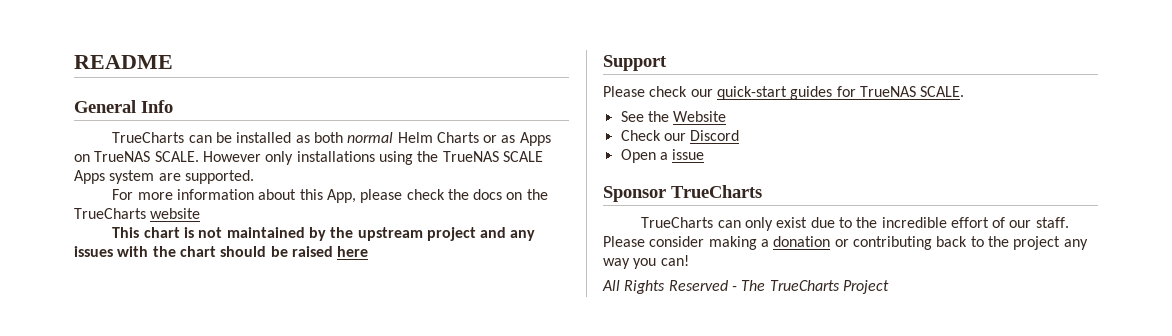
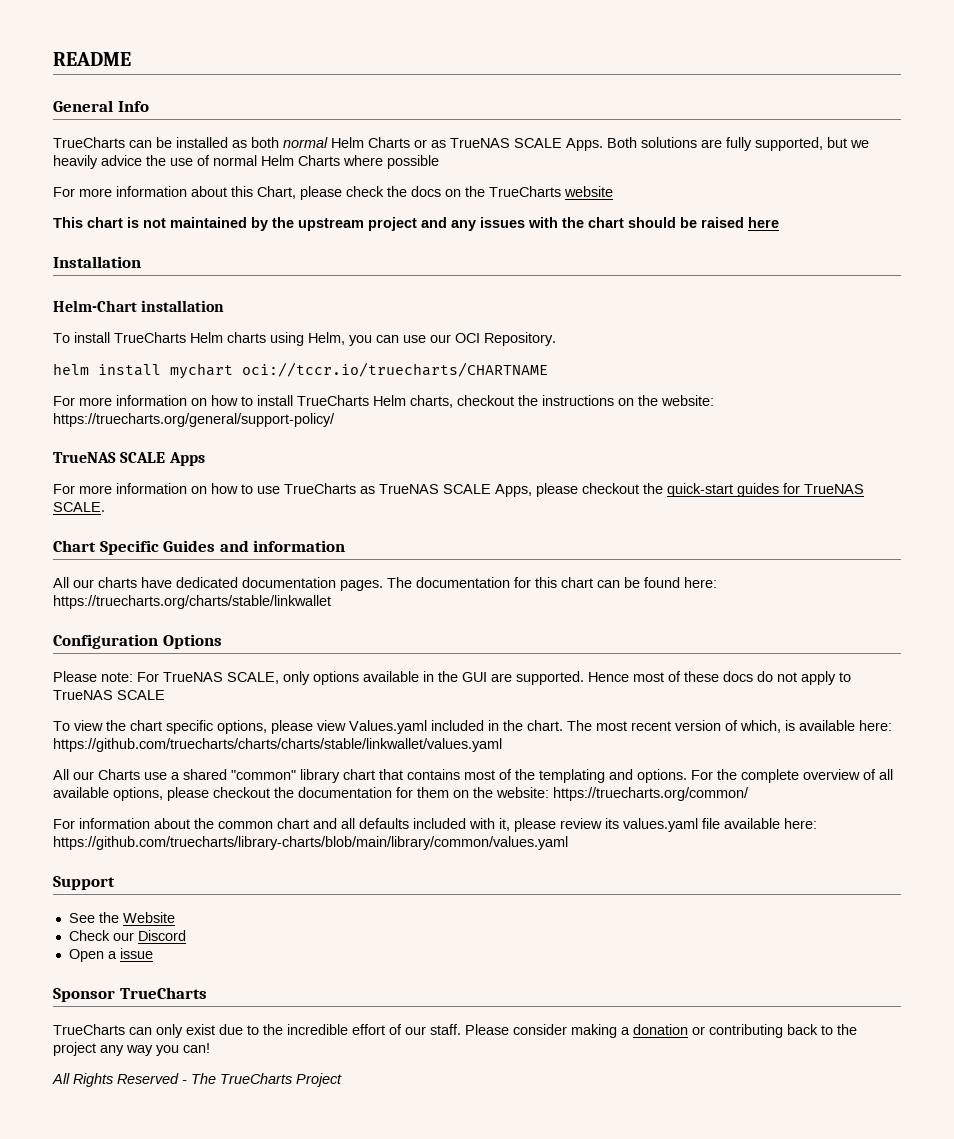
- TrueCharts can be installed as both normal Helm Charts or as Apps on TrueNAS SCALE. However only installations using the TrueNAS SCALE Apps system are supported.
+ TrueCharts can be installed as both normal Helm Charts or as TrueNAS SCALE Apps. Both solutions are fully supported, but we heavily advice the use of normal Helm Charts where possible
- For more information about this App, please check the docs on the TrueCharts website
+ For more information about this Chart, please check the docs on the TrueCharts website
- Support
- Please check our quick-start guides for TrueNAS SCALE.
+ Installation
+ Helm-Chart installation
+ To install TrueCharts Helm charts using Helm, you can use our OCI Repository.
+ helm install mychart oci://tccr.io/truecharts/CHARTNAME
+ For more information on how to install TrueCharts Helm charts, checkout the instructions on the website: https://truecharts.org/general/support-policy/
+ TrueNAS SCALE Apps
+ For more information on how to use TrueCharts as TrueNAS SCALE Apps, please checkout the quick-start guides for TrueNAS SCALE.
+ Chart Specific Guides and information
+ All our charts have dedicated documentation pages. The documentation for this chart can be found here: https://truecharts.org/charts/stable/linkwallet
+ Configuration Options
+ Please note: For TrueNAS SCALE, only options available in the GUI are supported. Hence most of these docs do not apply to TrueNAS SCALE
+ To view the chart specific options, please view Values.yaml included in the chart. The most recent version of which, is available here: https://github.com/truecharts/charts/charts/stable/linkwallet/values.yaml
+ All our Charts use a shared "common" library chart that contains most of the templating and options. For the complete overview of all available options, please checkout the documentation for them on the website: https://truecharts.org/common/
+ For information about the common chart and all defaults included with it, please review its values.yaml file available here: https://github.com/truecharts/library-charts/blob/main/library/common/values.yaml
+ Support

